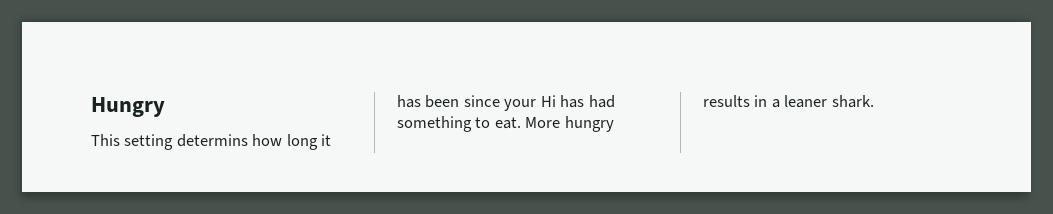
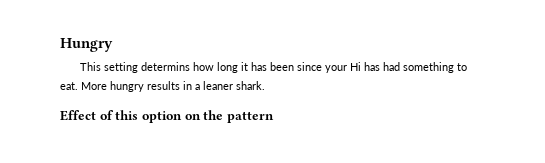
+ Effect of this option on the pattern

